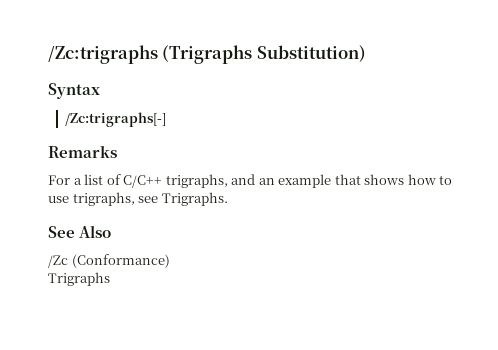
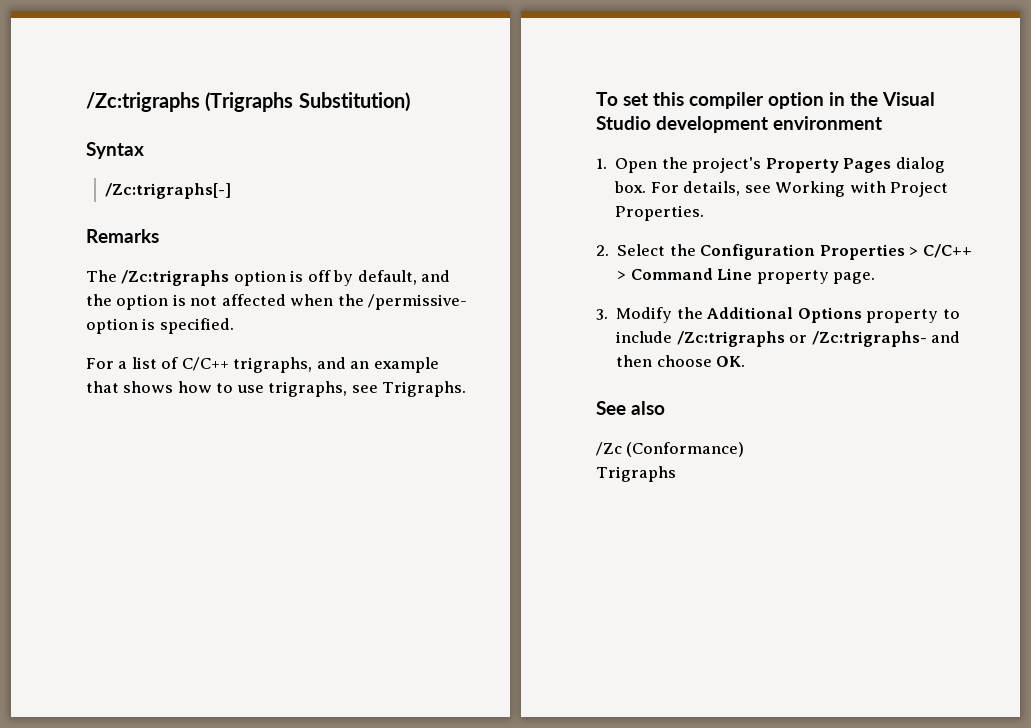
+ The /Zc:trigraphs option is off by default, and the option is not affected when the /permissive- option is specified.
+ To set this compiler option in the Visual Studio development environment
+ 1. Open the project's Property Pages dialog box. For details, see Working with Project Properties.
+ 2. Select the Configuration Properties > C/C++ > Command Line property page.
+ 3. Modify the Additional Options property to include /Zc:trigraphs or /Zc:trigraphs- and then choose OK.
- See Also
+ See also

